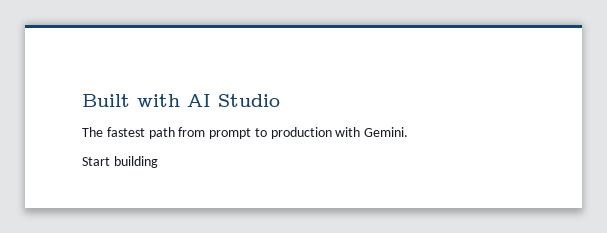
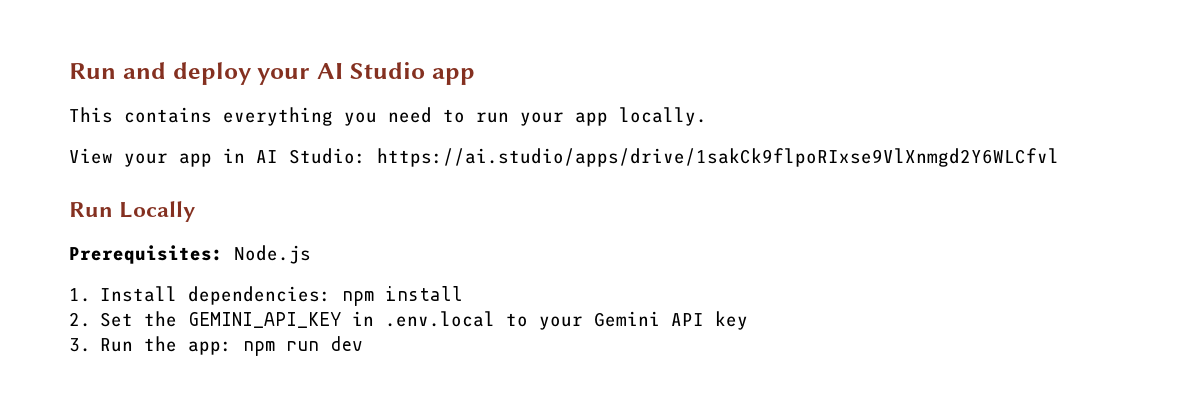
- Built with AI Studio
- The fastest path from prompt to production with Gemini.
- Start building
+ Run and deploy your AI Studio app
+ This contains everything you need to run your app locally.
+ View your app in AI Studio: https://ai.studio/apps/drive/1sakCk9flpoRIxse9VlXnmgd2Y6WLCfvl
+ Run Locally
+ Prerequisites: Node.js
+ 1. Install dependencies: npm install
+ 2. Set the GEMINI_API_KEY in .env.local to your Gemini API key
+ 3. Run the app: npm run dev

